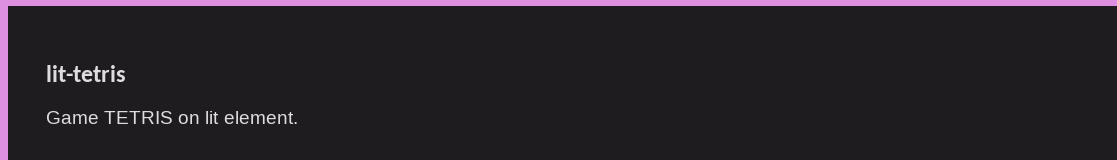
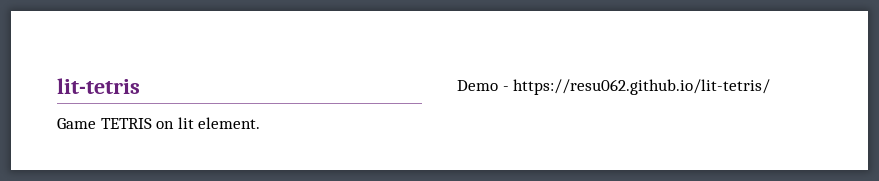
+ Demo - https://resu062.github.io/lit-tetris/

